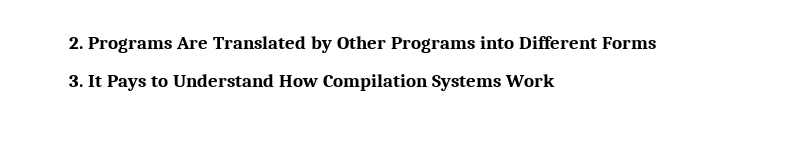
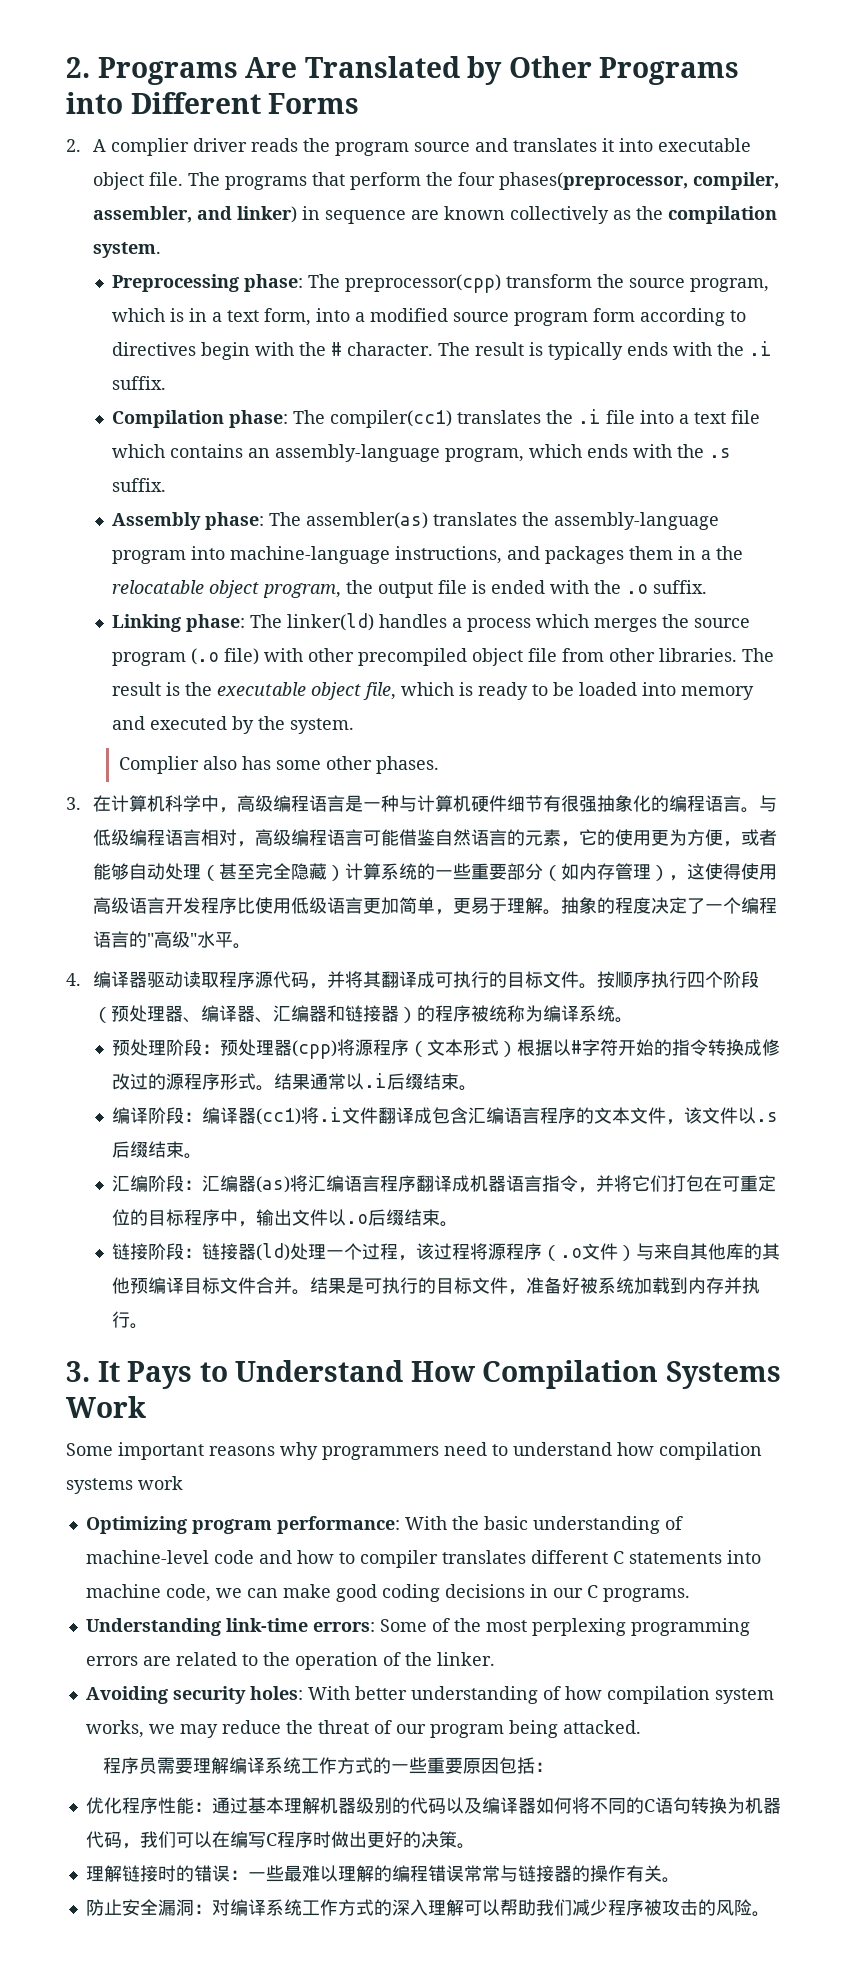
+ 2. A complier driver reads the program source and translates it into executable object file. The programs that perform the four phases(preprocessor, compiler, assembler, and linker) in sequence are known collectively as the compilation system.
+ Preprocessing phase: The preprocessor(cpp) transform the source program, which is in a text form, into a modified source program form according to directives begin with the # character. The result is typically ends with the .i suffix.
+ Compilation phase: The compiler(cc1) translates the .i file into a text file which contains an assembly-language program, which ends with the .s suffix.
+ Assembly phase: The assembler(as) translates the assembly-language program into machine-language instructions, and packages them in a the relocatable object program, the output file is ended with the .o suffix.
+ Linking phase: The linker(ld) handles a process which merges the source program (.o file) with other precompiled object file from other libraries. The result is the executable object file, which is ready to be loaded into memory and executed by the system.
+ Complier also has some other phases.
+ 3.在计算机科学中，高级编程语言是一种与计算机硬件细节有很强抽象化的编程语言。与低级编程语言相对，高级编程语言可能借鉴自然语言的元素，它的使用更为方便，或者能够自动处理（甚至完全隐藏）计算系统的一些重要部分（如内存管理），这使得使用高级语言开发程序比使用低级语言更加简单，更易于理解。抽象的程度决定了一个编程语言的"高级"水平。
+ 4.编译器驱动读取程序源代码，并将其翻译成可执行的目标文件。按顺序执行四个阶段（预处理器、编译器、汇编器和链接器）的程序被统称为编译系统。
+ 预处理阶段：预处理器(cpp)将源程序（文本形式）根据以#字符开始的指令转换成修改过的源程序形式。结果通常以.i后缀结束。
+ 编译阶段：编译器(cc1)将.i文件翻译成包含汇编语言程序的文本文件，该文件以.s后缀结束。
+ 汇编阶段：汇编器(as)将汇编语言程序翻译成机器语言指令，并将它们打包在可重定位的目标程序中，输出文件以.o后缀结束。
+ 链接阶段：链接器(ld)处理一个过程，该过程将源程序（.o文件）与来自其他库的其他预编译目标文件合并。结果是可执行的目标文件，准备好被系统加载到内存并执行。
+ Some important reasons why programmers need to understand how compilation systems work
+ Optimizing program performance: With the basic understanding of machine-level code and how to compiler translates different C statements into machine code, we can make good coding decisions in our C programs.
+ Understanding link-time errors: Some of the most perplexing programming errors are related to the operation of the linker.
+ Avoiding security holes: With better understanding of how compilation system works, we may reduce the threat of our program being attacked.
+ 程序员需要理解编译系统工作方式的一些重要原因包括：
+ 优化程序性能：通过基本理解机器级别的代码以及编译器如何将不同的C语句转换为机器代码，我们可以在编写C程序时做出更好的决策。
+ 理解链接时的错误：一些最难以理解的编程错误常常与链接器的操作有关。
+ 防止安全漏洞：对编译系统工作方式的深入理解可以帮助我们减少程序被攻击的风险。

